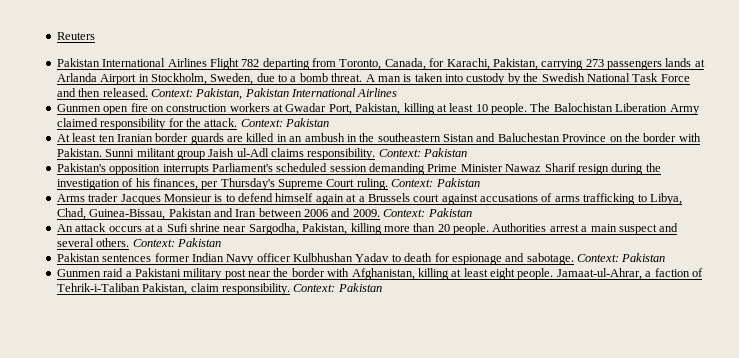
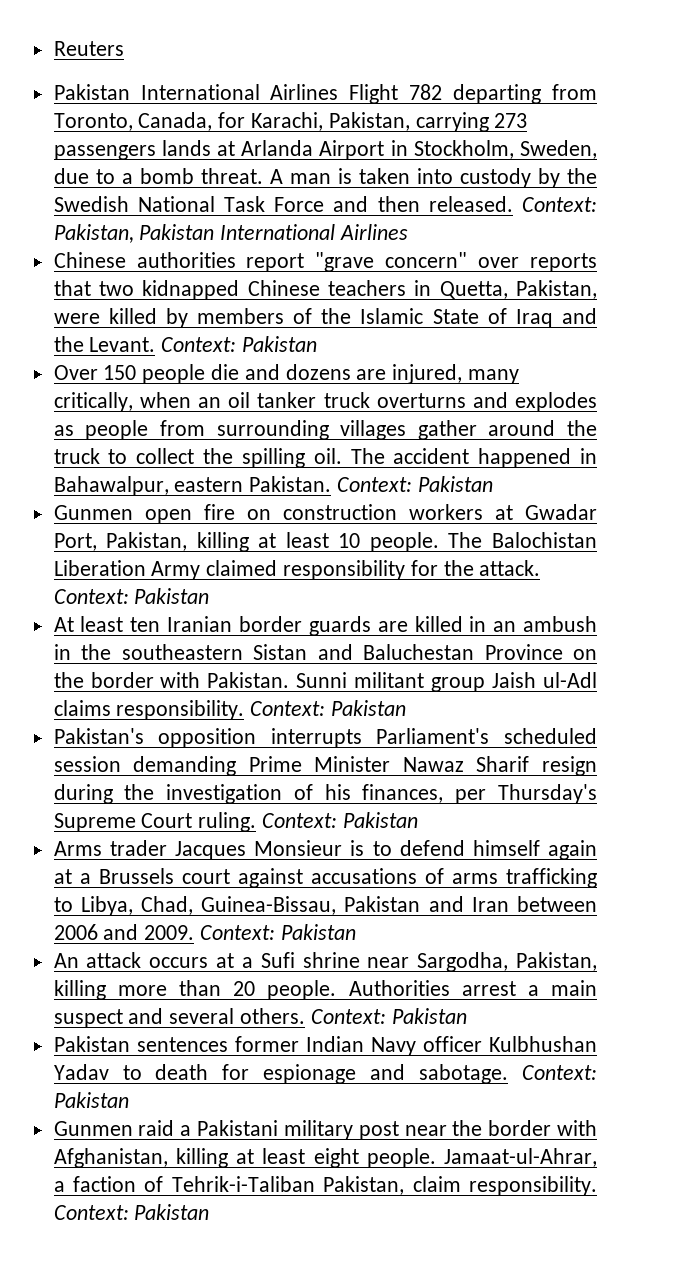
+ Chinese authorities report "grave concern" over reports that two kidnapped Chinese teachers in Quetta, Pakistan, were killed by members of the Islamic State of Iraq and the Levant. Context: Pakistan
+ Over 150 people die and dozens are injured, many critically, when an oil tanker truck overturns and explodes as people from surrounding villages gather around the truck to collect the spilling oil. The accident happened in Bahawalpur, eastern Pakistan. Context: Pakistan

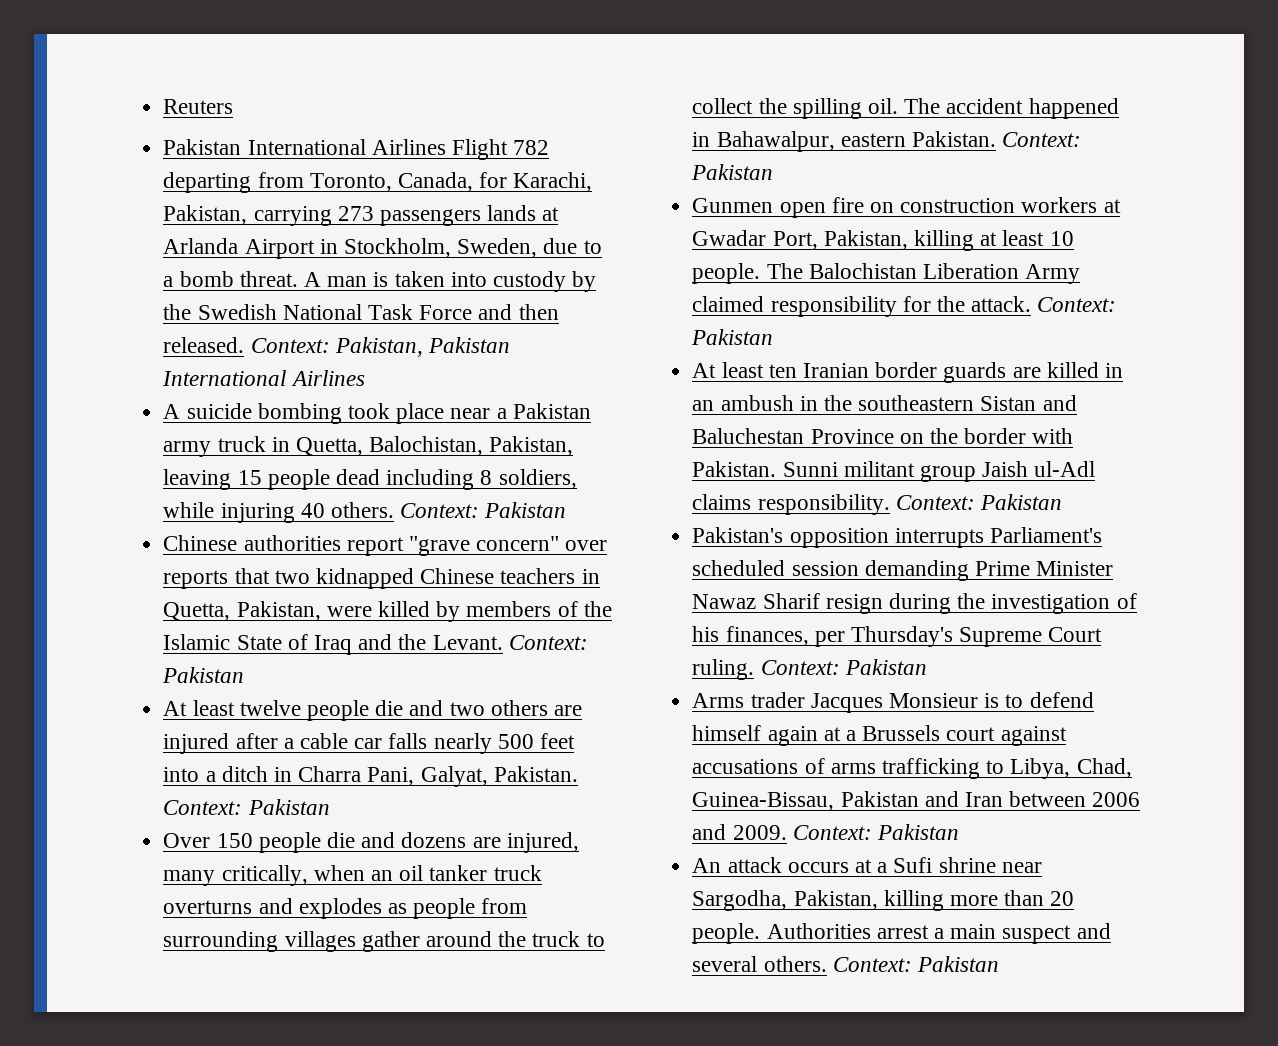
+ A suicide bombing took place near a Pakistan army truck in Quetta, Balochistan, Pakistan, leaving 15 people dead including 8 soldiers, while injuring 40 others. Context: Pakistan
+ At least twelve people die and two others are injured after a cable car falls nearly 500 feet into a ditch in Charra Pani, Galyat, Pakistan. Context: Pakistan
- Pakistan sentences former Indian Navy officer Kulbhushan Yadav to death for espionage and sabotage. Context: Pakistan
- Gunmen raid a Pakistani military post near the border with Afghanistan, killing at least eight people. Jamaat-ul-Ahrar, a faction of Tehrik-i-Taliban Pakistan, claim responsibility. Context: Pakistan

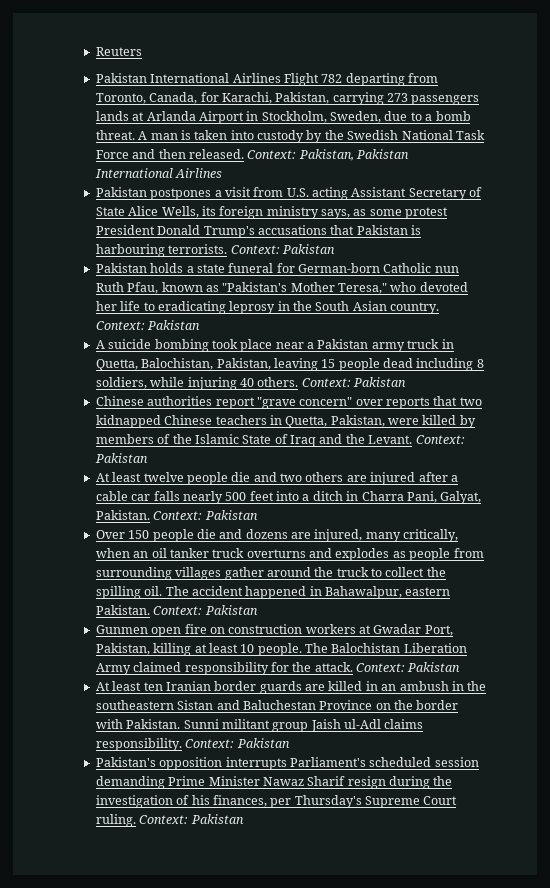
+ Pakistan postpones a visit from U.S. acting Assistant Secretary of State Alice Wells, its foreign ministry says, as some protest President Donald Trump's accusations that Pakistan is harbouring terrorists. Context: Pakistan
+ Pakistan holds a state funeral for German-born Catholic nun Ruth Pfau, known as "Pakistan's Mother Teresa," who devoted her life to eradicating leprosy in the South Asian country. Context: Pakistan
- Arms trader Jacques Monsieur is to defend himself again at a Brussels court against accusations of arms trafficking to Libya, Chad, Guinea-Bissau, Pakistan and Iran between 2006 and 2009. Context: Pakistan
- An attack occurs at a Sufi shrine near Sargodha, Pakistan, killing more than 20 people. Authorities arrest a main suspect and several others. Context: Pakistan

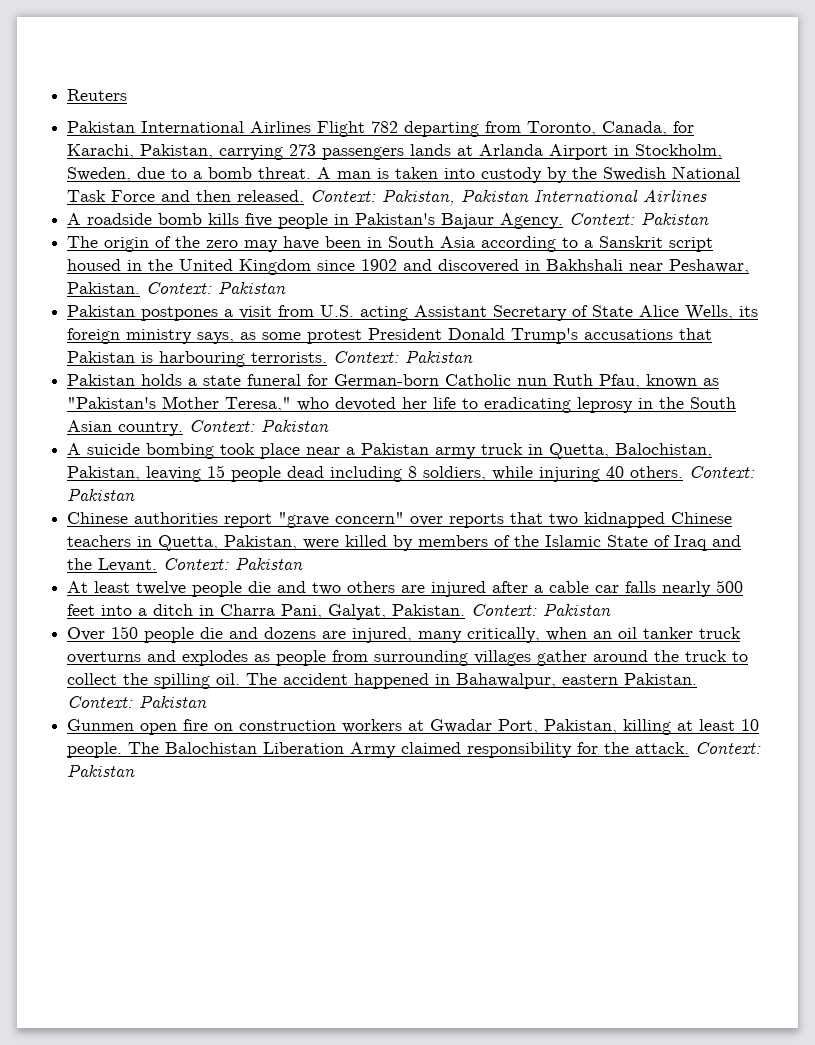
+ A roadside bomb kills five people in Pakistan's Bajaur Agency. Context: Pakistan
+ The origin of the zero may have been in South Asia according to a Sanskrit script housed in the United Kingdom since 1902 and discovered in Bakhshali near Peshawar, Pakistan. Context: Pakistan
- At least ten Iranian border guards are killed in an ambush in the southeastern Sistan and Baluchestan Province on the border with Pakistan. Sunni militant group Jaish ul-Adl claims responsibility. Context: Pakistan
- Pakistan's opposition interrupts Parliament's scheduled session demanding Prime Minister Nawaz Sharif resign during the investigation of his finances, per Thursday's Supreme Court ruling. Context: Pakistan

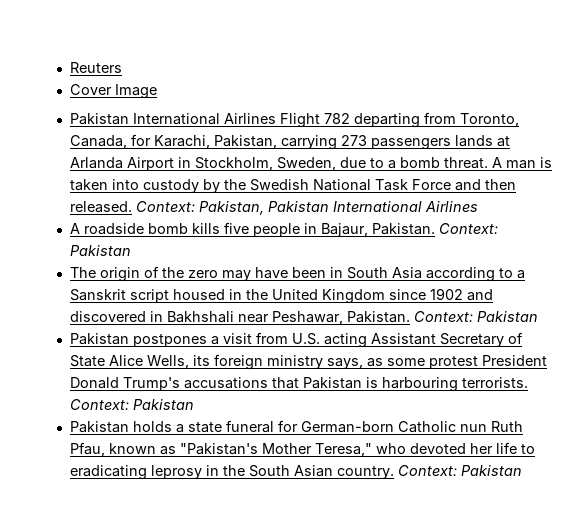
+ Cover Image
- A roadside bomb kills five people in Pakistan's Bajaur Agency.
+ A roadside bomb kills five people in Bajaur, Pakistan.
- A suicide bombing took place near a Pakistan army truck in Quetta, Balochistan, Pakistan, leaving 15 people dead including 8 soldiers, while injuring 40 others. Context: Pakistan
- Chinese authorities report "grave concern" over reports that two kidnapped Chinese teachers in Quetta, Pakistan, were killed by members of the Islamic State of Iraq and the Levant. Context: Pakistan
- At least twelve people die and two others are injured after a cable car falls nearly 500 feet into a ditch in Charra Pani, Galyat, Pakistan. Context: Pakistan
- Over 150 people die and dozens are injured, many critically, when an oil tanker truck overturns and explodes as people from surrounding villages gather around the truck to collect the spilling oil. The accident happened in Bahawalpur, eastern Pakistan. Context: Pakistan
- Gunmen open fire on construction workers at Gwadar Port, Pakistan, killing at least 10 people. The Balochistan Liberation Army claimed responsibility for the attack. Context: Pakistan

